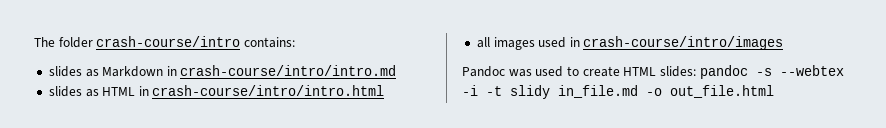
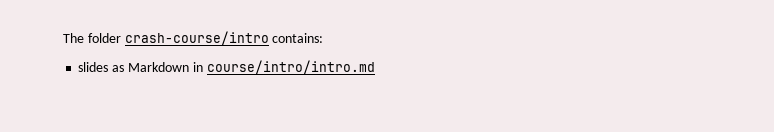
- slides as Markdown in crash-course/intro/intro.md
- slides as HTML in crash-course/intro/intro.html
- all images used in crash-course/intro/images
- Pandoc was used to create HTML slides: pandoc -s --webtex -i -t slidy in_file.md -o out_file.html
+ slides as Markdown in course/intro/intro.md

